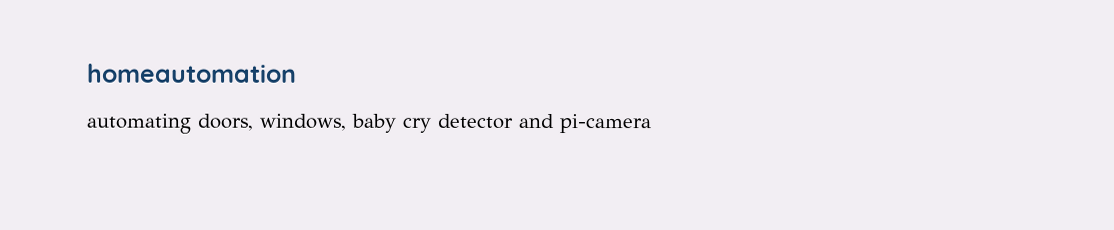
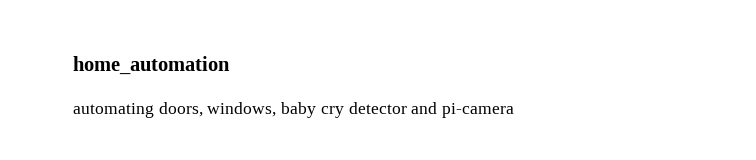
- homeautomation
+ home_automation

